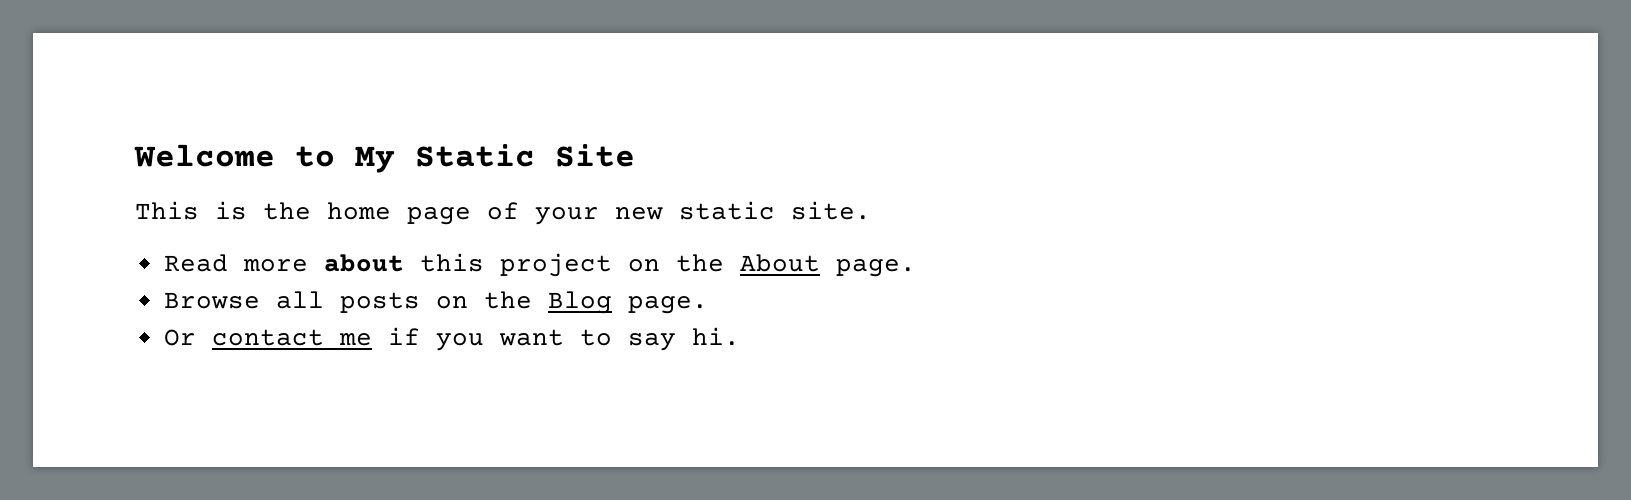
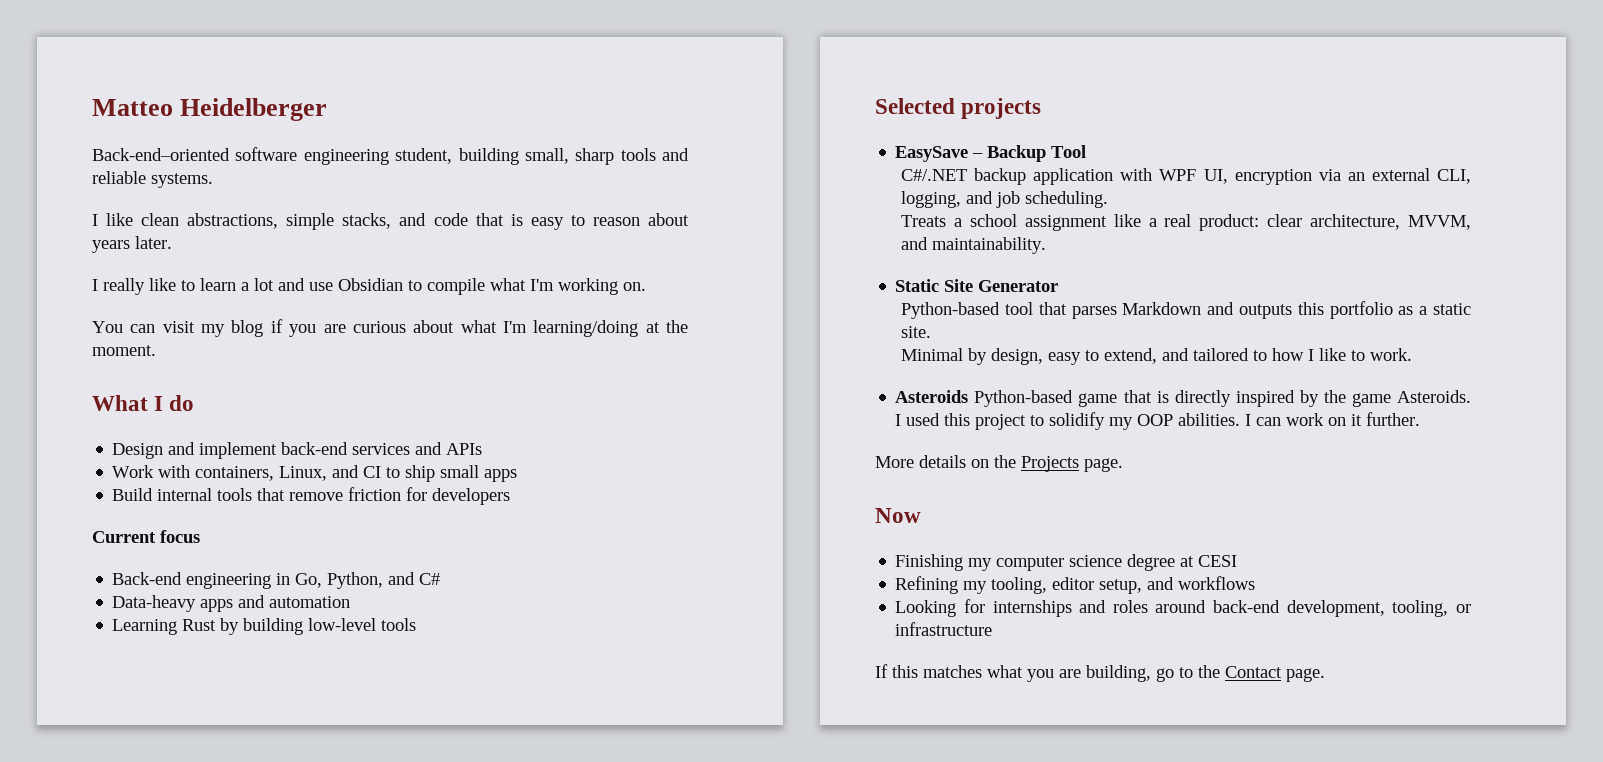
- Welcome to My Static Site
- This is the home page of your new static site.
- Read more about this project on the About page.
- Browse all posts on the Blog page.
- Or contact me if you want to say hi.
+ Matteo Heidelberger
+ Back-end–oriented software engineering student, building small, sharp tools and reliable systems.
+ I like clean abstractions, simple stacks, and code that is easy to reason about years later.
+ I really like to learn a lot and use Obsidian to compile what I'm working on.
+ You can visit my blog if you are curious about what I'm learning/doing at the moment.
+ What I do
+ Design and implement back-end services and APIs
+ Work with containers, Linux, and CI to ship small apps
+ Build internal tools that remove friction for developers
+ Current focus
+ Back-end engineering in Go, Python, and C#
+ Data-heavy apps and automation
+ Learning Rust by building low-level tools
+ Selected projects
+ EasySave – Backup Tool
+ C#/.NET backup application with WPF UI, encryption via an external CLI, logging, and job scheduling.
+ Treats a school assignment like a real product: clear architecture, MVVM, and maintainability.
+ Static Site Generator
+ Python-based tool that parses Markdown and outputs this portfolio as a static site.
+ Minimal by design, easy to extend, and tailored to how I like to work.
+ Asteroids Python-based game that is directly inspired by the game Asteroids. I used this project to solidify my OOP abilities. I can work on it further.
+ More details on the Projects page.
+ Now
+ Finishing my computer science degree at CESI
+ Refining my tooling, editor setup, and workflows
+ Looking for internships and roles around back-end development, tooling, or infrastructure
+ If this matches what you are building, go to the Contact page.

